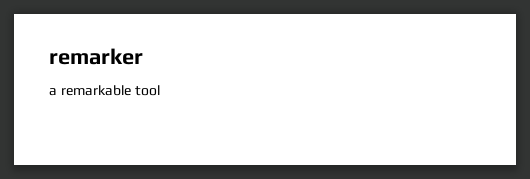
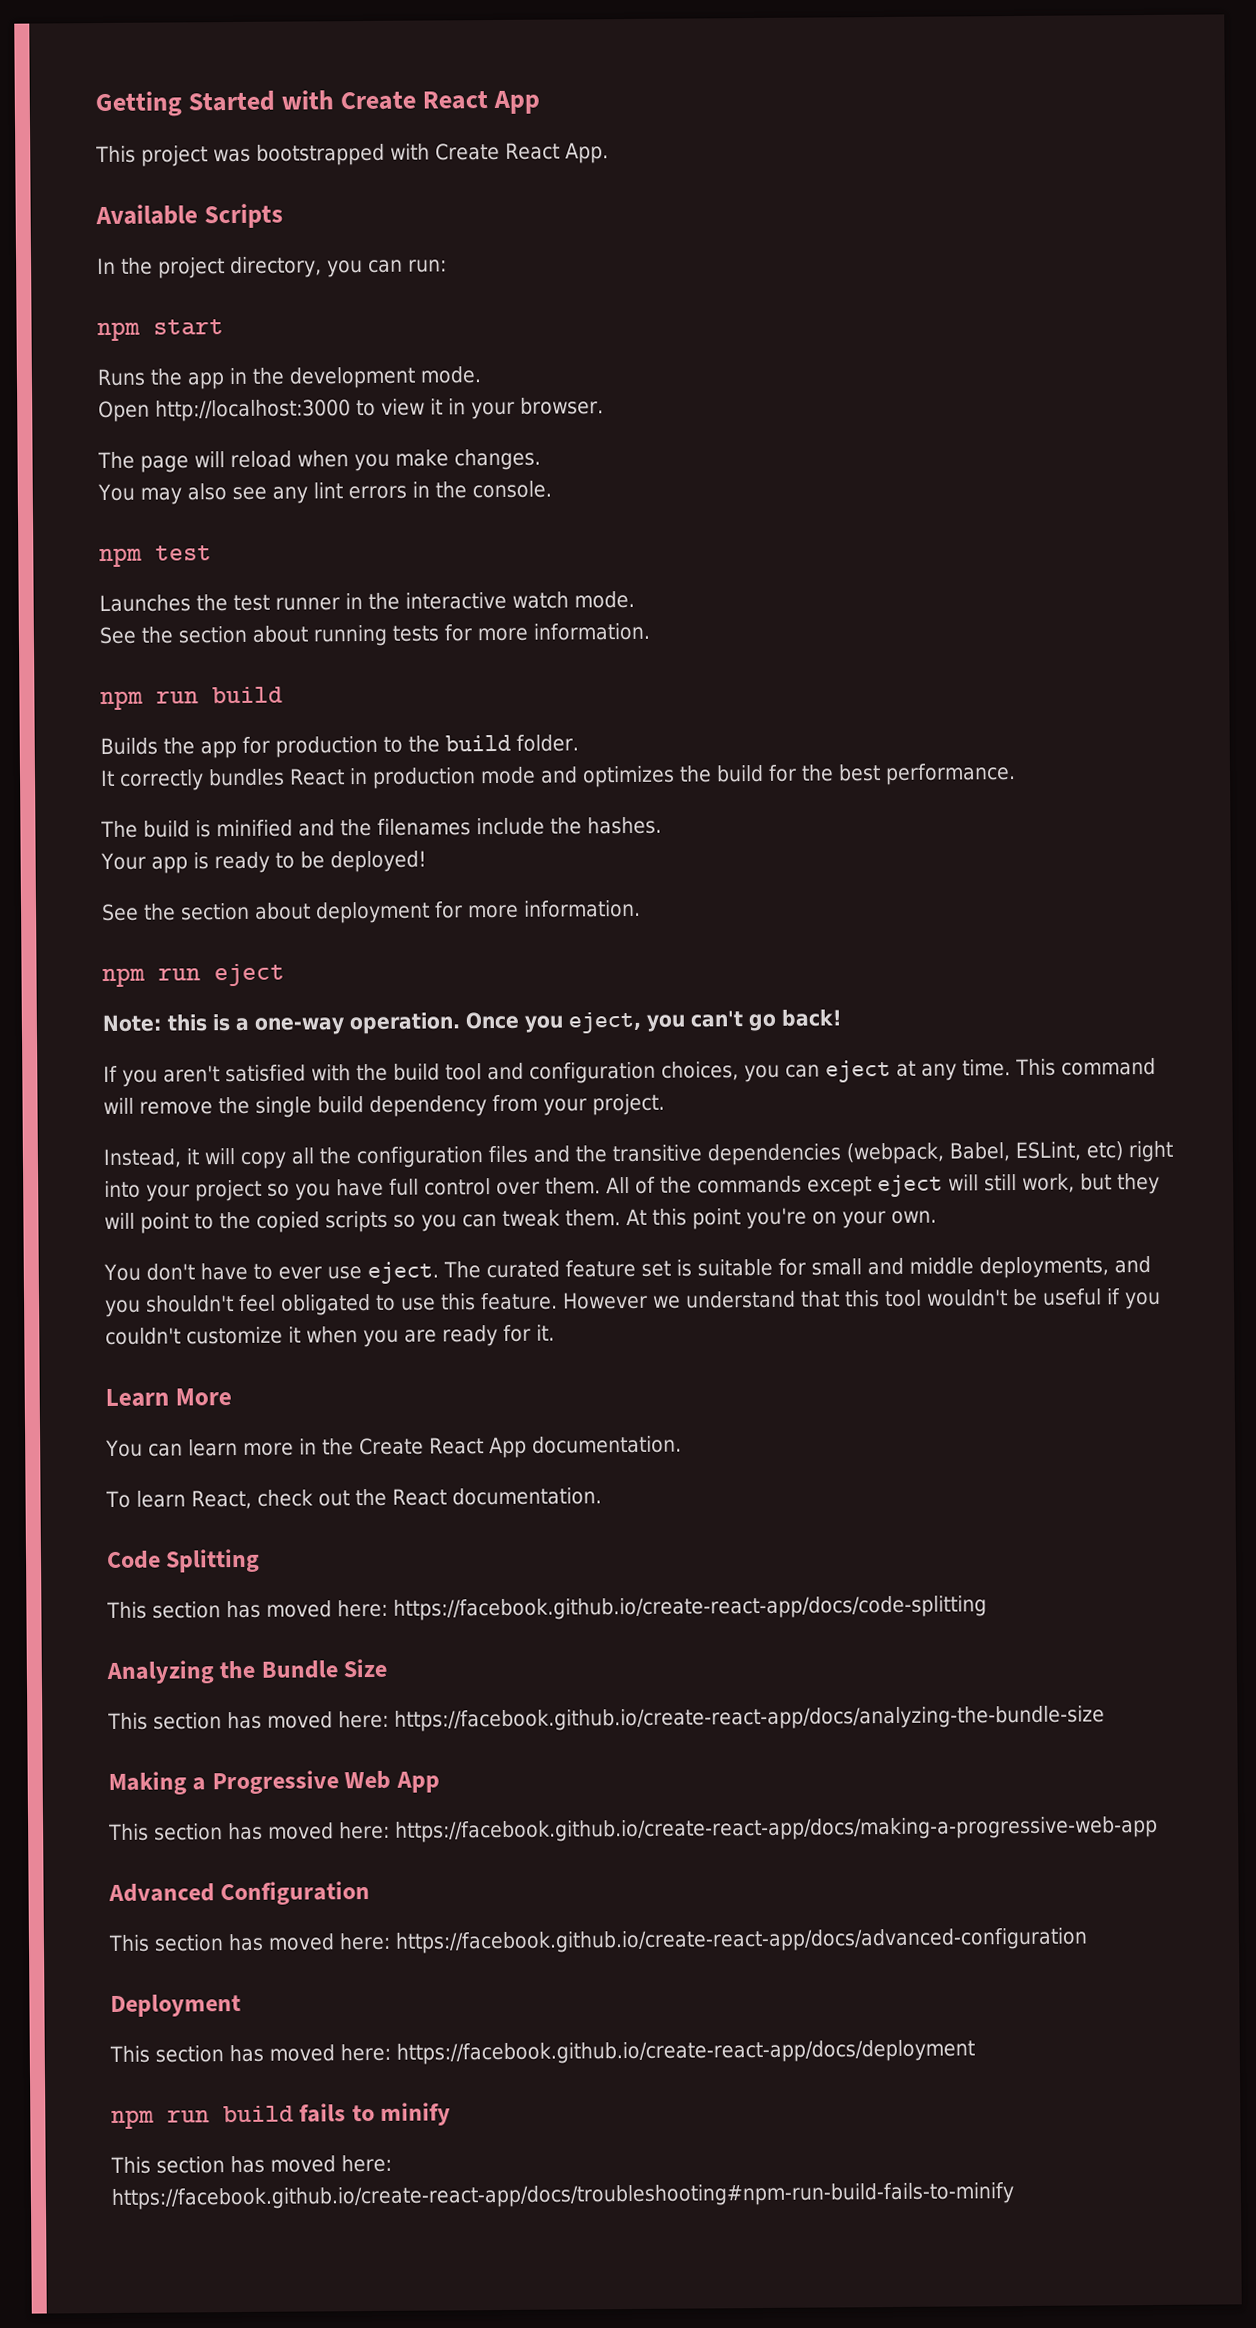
- remarker
- a remarkable tool
+ Getting Started with Create React App
+ This project was bootstrapped with Create React App.
+ Available Scripts
+ In the project directory, you can run:
+ npm start
+ Runs the app in the development mode.
+ Open http://localhost:3000 to view it in your browser.
+ The page will reload when you make changes.
+ You may also see any lint errors in the console.
+ npm test
+ Launches the test runner in the interactive watch mode.
+ See the section about running tests for more information.
+ npm run build
+ Builds the app for production to the build folder.
+ It correctly bundles React in production mode and optimizes the build for the best performance.
+ The build is minified and the filenames include the hashes.
+ Your app is ready to be deployed!
+ See the section about deployment for more information.
+ npm run eject
+ Note: this is a one-way operation. Once you eject, you can't go back!
+ If you aren't satisfied with the build tool and configuration choices, you can eject at any time. This command will remove the single build dependency from your project.
+ Instead, it will copy all the configuration files and the transitive dependencies (webpack, Babel, ESLint, etc) right into your project so you have full control over them. All of the commands except eject will still work, but they will point to the copied scripts so you can tweak them. At this point you're on your own.
+ You don't have to ever use eject. The curated feature set is suitable for small and middle deployments, and you shouldn't feel obligated to use this feature. However we understand that this tool wouldn't be useful if you couldn't customize it when you are ready for it.
+ Learn More
+ You can learn more in the Create React App documentation.
+ To learn React, check out the React documentation.
+ Code Splitting
+ This section has moved here: https://facebook.github.io/create-react-app/docs/code-splitting
+ Analyzing the Bundle Size
+ This section has moved here: https://facebook.github.io/create-react-app/docs/analyzing-the-bundle-size
+ Making a Progressive Web App
+ This section has moved here: https://facebook.github.io/create-react-app/docs/making-a-progressive-web-app
+ Advanced Configuration
+ This section has moved here: https://facebook.github.io/create-react-app/docs/advanced-configuration
+ Deployment
+ This section has moved here: https://facebook.github.io/create-react-app/docs/deployment
+ npm run build fails to minify
+ This section has moved here: https://facebook.github.io/create-react-app/docs/troubleshooting#npm-run-build-fails-to-minify

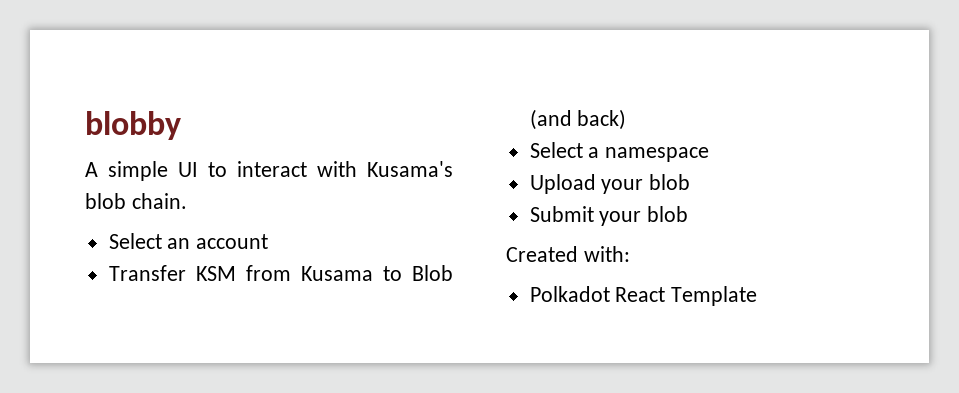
- Getting Started with Create React App
- This project was bootstrapped with Create React App.
- Available Scripts
- In the project directory, you can run:
- npm start
- Runs the app in the development mode.
- Open http://localhost:3000 to view it in your browser.
- The page will reload when you make changes.
- You may also see any lint errors in the console.
- npm test
- Launches the test runner in the interactive watch mode.
- See the section about running tests for more information.
- npm run build
- Builds the app for production to the build folder.
- It correctly bundles React in production mode and optimizes the build for the best performance.
- The build is minified and the filenames include the hashes.
- Your app is ready to be deployed!
- See the section about deployment for more information.
- npm run eject
- Note: this is a one-way operation. Once you eject, you can't go back!
- If you aren't satisfied with the build tool and configuration choices, you can eject at any time. This command will remove the single build dependency from your project.
- Instead, it will copy all the configuration files and the transitive dependencies (webpack, Babel, ESLint, etc) right into your project so you have full control over them. All of the commands except eject will still work, but they will point to the copied scripts so you can tweak them. At this point you're on your own.
- You don't have to ever use eject. The curated feature set is suitable for small and middle deployments, and you shouldn't feel obligated to use this feature. However we understand that this tool wouldn't be useful if you couldn't customize it when you are ready for it.
- Learn More
- You can learn more in the Create React App documentation.
- To learn React, check out the React documentation.
- Code Splitting
- This section has moved here: https://facebook.github.io/create-react-app/docs/code-splitting
- Analyzing the Bundle Size
- This section has moved here: https://facebook.github.io/create-react-app/docs/analyzing-the-bundle-size
- Making a Progressive Web App
- This section has moved here: https://facebook.github.io/create-react-app/docs/making-a-progressive-web-app
- Advanced Configuration
- This section has moved here: https://facebook.github.io/create-react-app/docs/advanced-configuration
- Deployment
- This section has moved here: https://facebook.github.io/create-react-app/docs/deployment
- npm run build fails to minify
- This section has moved here: https://facebook.github.io/create-react-app/docs/troubleshooting#npm-run-build-fails-to-minify
+ blobby
+ A simple UI to interact with Kusama's blob chain.
+ Select an account
+ Transfer KSM from Kusama to Blob (and back)
+ Select a namespace
+ Upload your blob
+ Submit your blob
+ Created with:
+ Polkadot React Template

